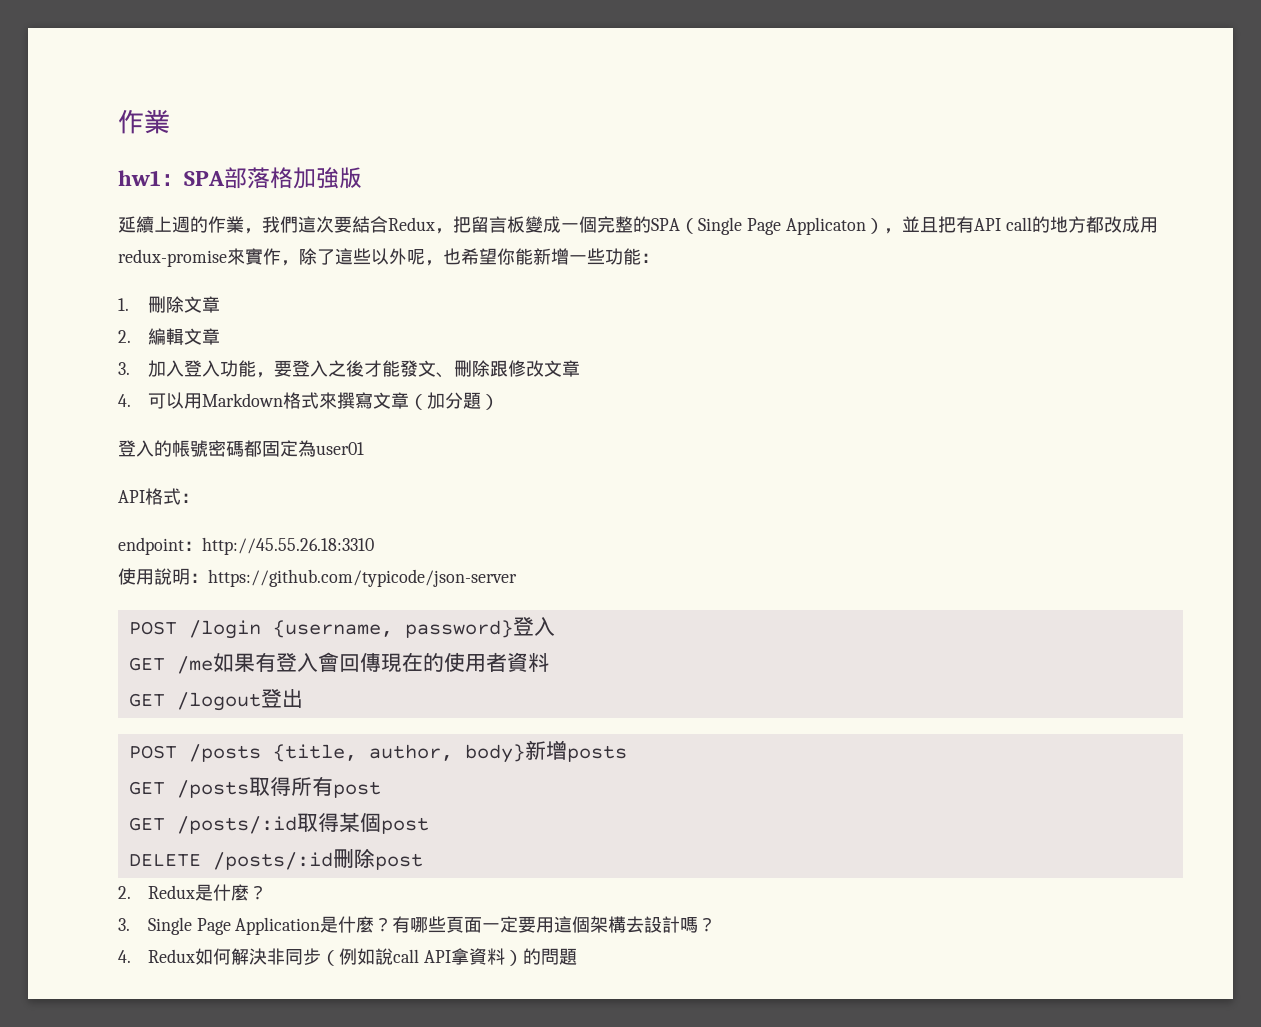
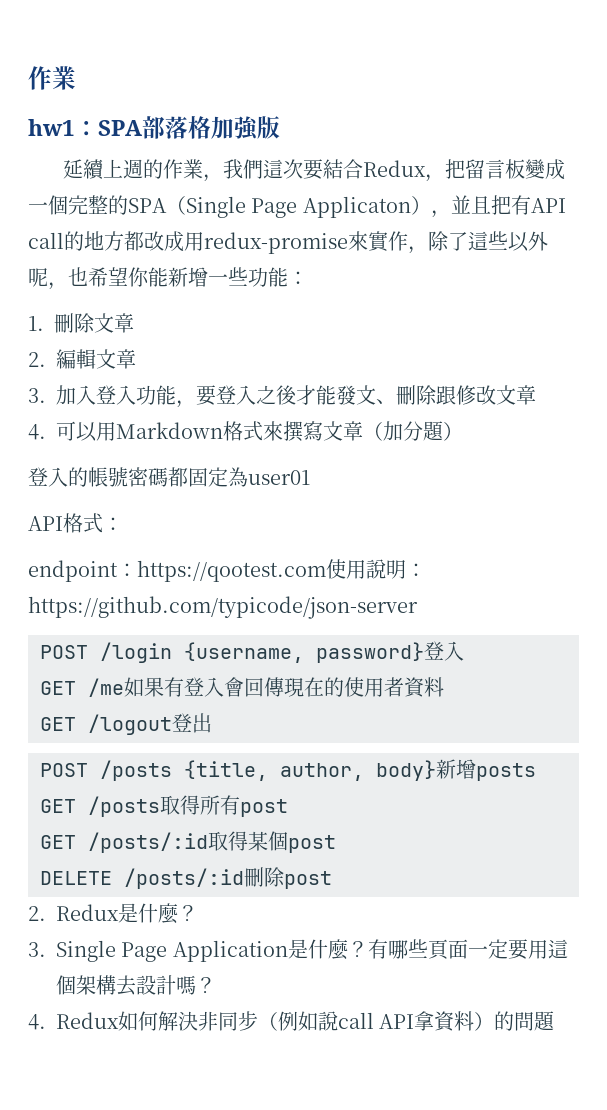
- endpoint：http://45.55.26.18:3310
- 使用說明：https://github.com/typicode/json-server
+ endpoint：https://qootest.com使用說明：https://github.com/typicode/json-server

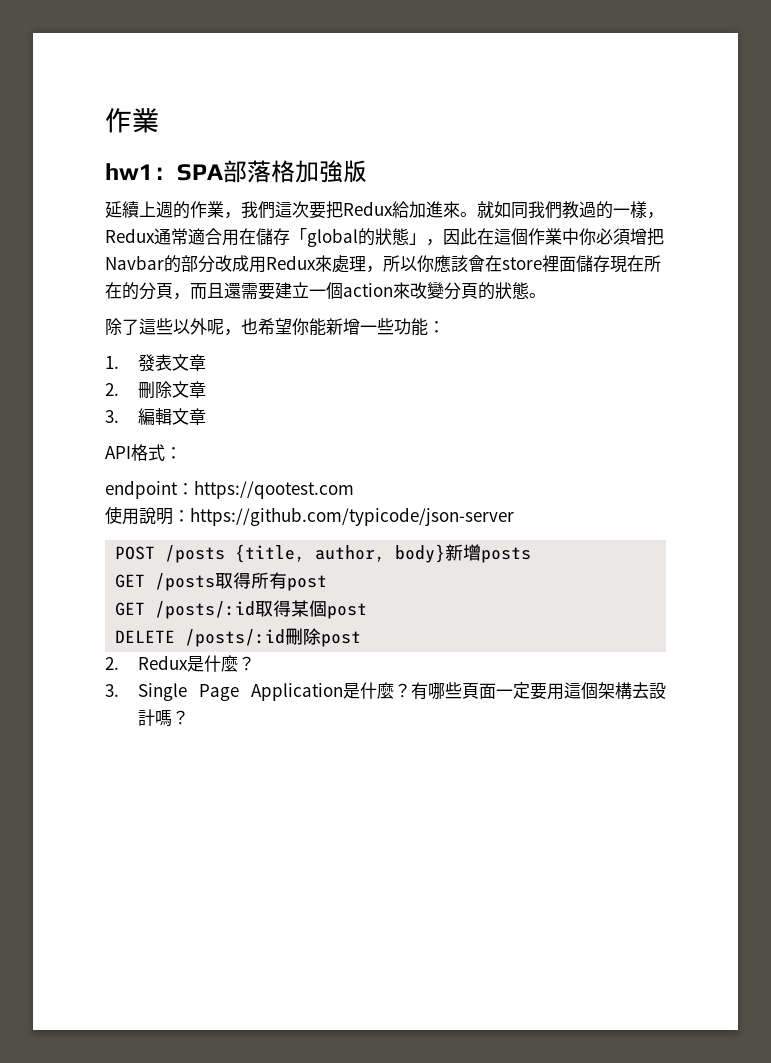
- 延續上週的作業，我們這次要結合Redux，把留言板變成一個完整的SPA（Single Page Applicaton），並且把有API call的地方都改成用redux-promise來實作，除了這些以外呢，也希望你能新增一些功能：
+ 延續上週的作業，我們這次要把Redux給加進來。就如同我們教過的一樣，Redux通常適合用在儲存「global的狀態」，因此在這個作業中你必須增把Navbar的部分改成用Redux來處理，所以你應該會在store裡面儲存現在所在的分頁，而且還需要建立一個action來改變分頁的狀態。
+ 除了這些以外呢，也希望你能新增一些功能：
- 1.刪除文章
+ 1.發表文章
+ 2.刪除文章
- 2.編輯文章
+ 3.編輯文章
- 3.加入登入功能，要登入之後才能發文、刪除跟修改文章
- 4.可以用Markdown格式來撰寫文章（加分題）
- 登入的帳號密碼都固定為user01
- endpoint：https://qootest.com使用說明：https://github.com/typicode/json-server
+ endpoint：https://qootest.com
+ 使用說明：https://github.com/typicode/json-server
- POST /login {username, password}登入
- GET /me如果有登入會回傳現在的使用者資料
- GET /logout登出
- 4. Redux如何解決非同步（例如說call API拿資料）的問題

